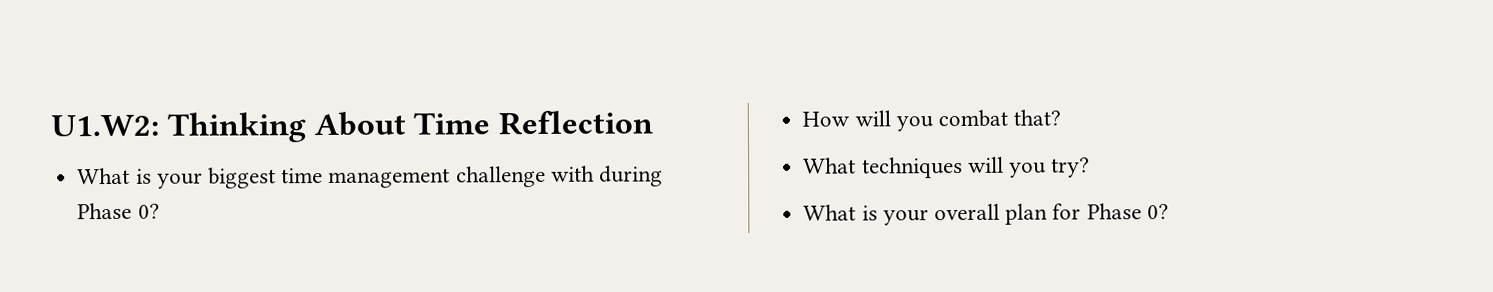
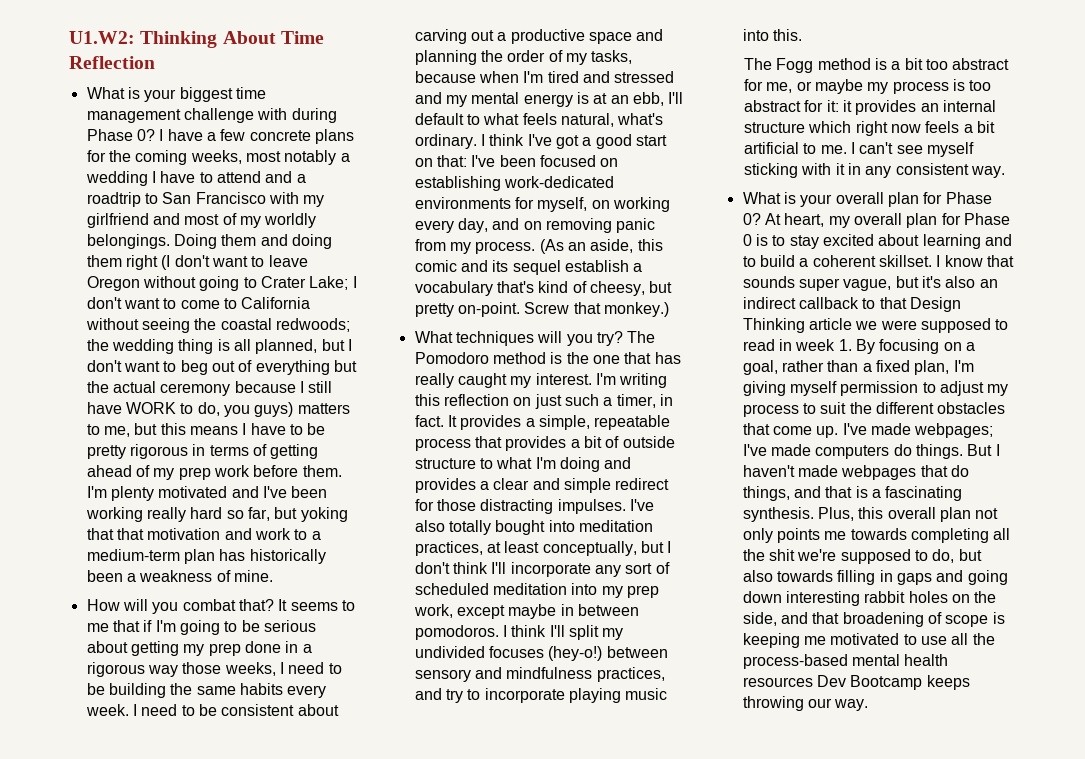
+ I have a few concrete plans for the coming weeks, most notably a wedding I have to attend and a roadtrip to San Francisco with my girlfriend and most of my worldly belongings. Doing them and doing them right (I don't want to leave Oregon without going to Crater Lake; I don't want to come to California without seeing the coastal redwoods; the wedding thing is all planned, but I don't want to beg out of everything but the actual ceremony because I still have WORK to do, you guys) matters to me, but this means I have to be pretty rigorous in terms of getting ahead of my prep work before them. I'm plenty motivated and I've been working really hard so far, but yoking that that motivation and work to a medium-term plan has historically been a weakness of mine.
+ It seems to me that if I'm going to be serious about getting my prep done in a rigorous way those weeks, I need to be building the same habits every week. I need to be consistent about carving out a productive space and planning the order of my tasks, because when I'm tired and stressed and my mental energy is at an ebb, I'll default to what feels natural, what's ordinary. I think I've got a good start on that: I've been focused on establishing work-dedicated environments for myself, on working every day, and on removing panic from my process. (As an aside, this comic and its sequel establish a vocabulary that's kind of cheesy, but pretty on-point. Screw that monkey.)
+ The Pomodoro method is the one that has really caught my interest. I'm writing this reflection on just such a timer, in fact. It provides a simple, repeatable process that provides a bit of outside structure to what I'm doing and provides a clear and simple redirect for those distracting impulses. I've also totally bought into meditation practices, at least conceptually, but I don't think I'll incorporate any sort of scheduled meditation into my prep work, except maybe in between pomodoros. I think I'll split my undivided focuses (hey-o!) between sensory and mindfulness practices, and try to incorporate playing music into this.
+ The Fogg method is a bit too abstract for me, or maybe my process is too abstract for it: it provides an internal structure which right now feels a bit artificial to me. I can't see myself sticking with it in any consistent way.
+ At heart, my overall plan for Phase 0 is to stay excited about learning and to build a coherent skillset. I know that sounds super vague, but it's also an indirect callback to that Design Thinking article we were supposed to read in week 1. By focusing on a goal, rather than a fixed plan, I'm giving myself permission to adjust my process to suit the different obstacles that come up. I've made webpages; I've made computers do things. But I haven't made webpages that do things, and that is a fascinating synthesis. Plus, this overall plan not only points me towards completing all the shit we're supposed to do, but also towards filling in gaps and going down interesting rabbit holes on the side, and that broadening of scope is keeping me motivated to use all the process-based mental health resources Dev Bootcamp keeps throwing our way.

